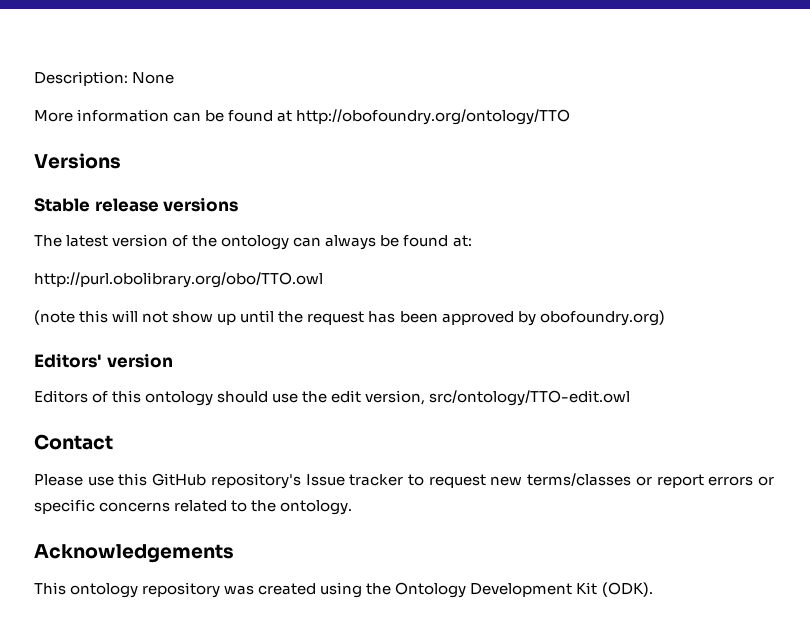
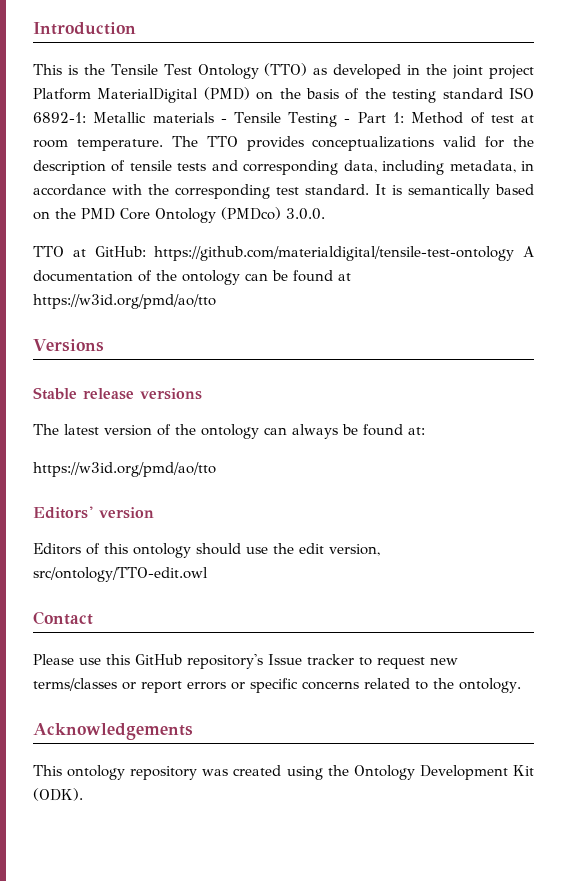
- Description: None
- More information can be found at http://obofoundry.org/ontology/TTO
+ Introduction
+ This is the Tensile Test Ontology (TTO) as developed in the joint project Platform MaterialDigital (PMD) on the basis of the testing standard ISO 6892-1: Metallic materials - Tensile Testing - Part 1: Method of test at room temperature. The TTO provides conceptualizations valid for the description of tensile tests and corresponding data, including metadata, in accordance with the corresponding test standard. It is semantically based on the PMD Core Ontology (PMDco) 3.0.0.
+ TTO at GitHub: https://github.com/materialdigital/tensile-test-ontology A documentation of the ontology can be found at https://w3id.org/pmd/ao/tto
  The latest version of the ontology can always be found at:
- http://purl.obolibrary.org/obo/TTO.owl
- (note this will not show up until the request has been approved by obofoundry.org)
+ https://w3id.org/pmd/ao/tto

